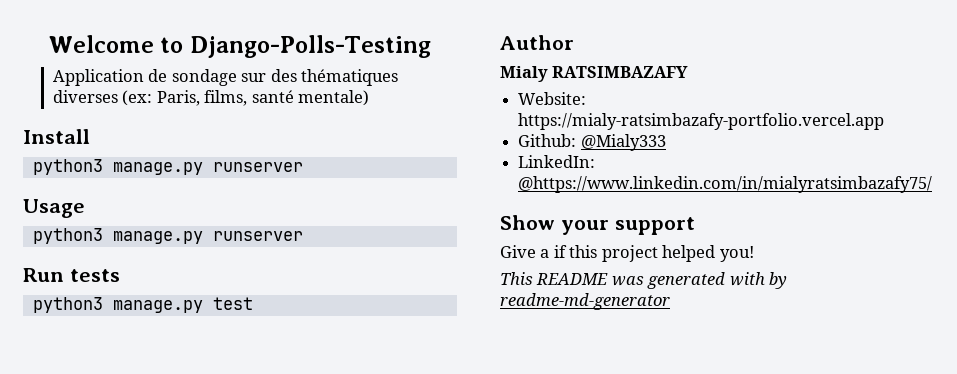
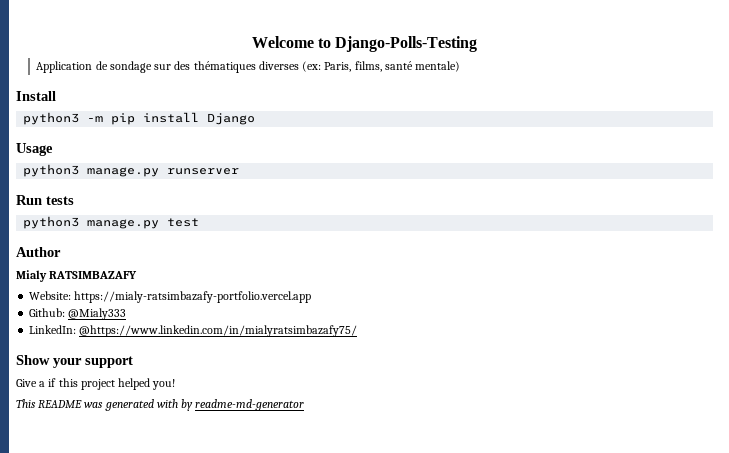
  Install
- python3 manage.py runserver
+ python3 -m pip install Django

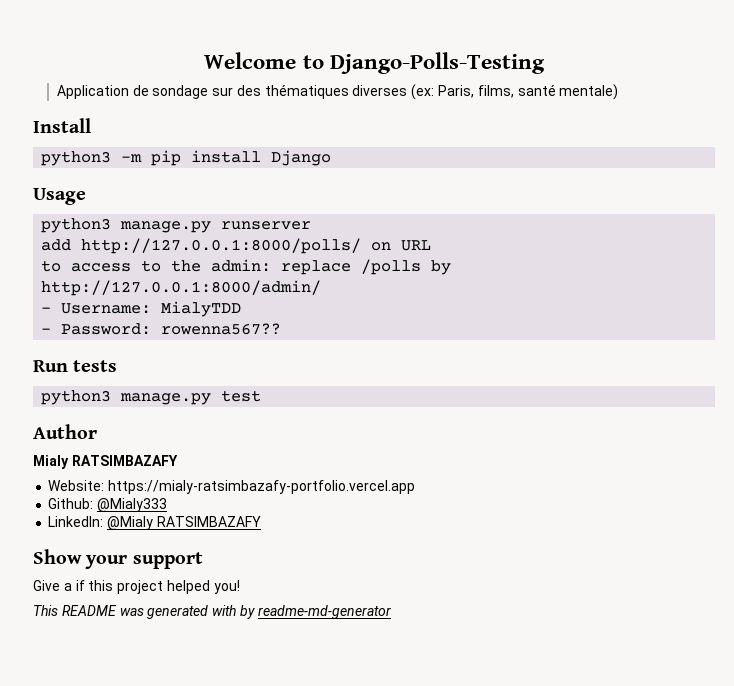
+ add http://127.0.0.1:8000/polls/ on URL
+ to access to the admin: replace /polls by http://127.0.0.1:8000/admin/
+ - Username: MialyTDD
+ - Password: rowenna567??
- LinkedIn: @https://www.linkedin.com/in/mialyratsimbazafy75/
+ LinkedIn: @Mialy RATSIMBAZAFY

